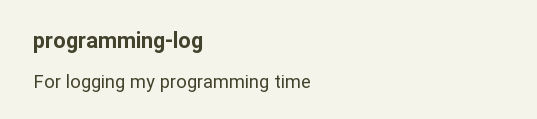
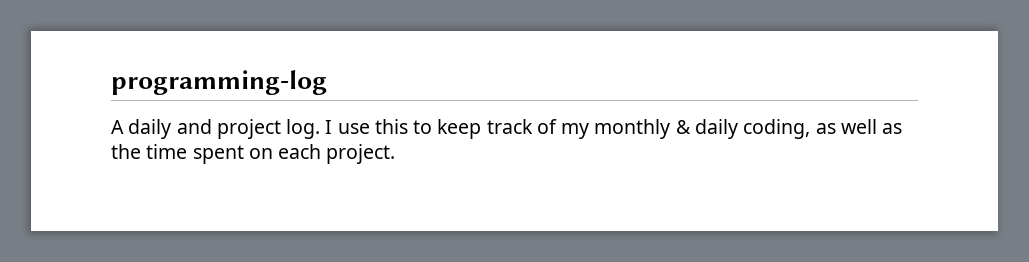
- For logging my programming time
+ A daily and project log. I use this to keep track of my monthly & daily coding, as well as the time spent on each project.

